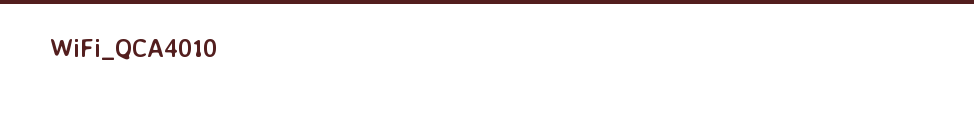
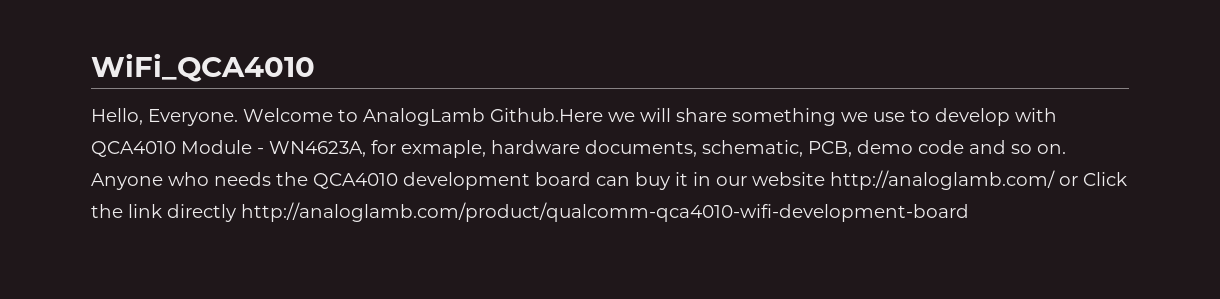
+ Hello, Everyone. Welcome to AnalogLamb Github.Here we will share something we use to develop with QCA4010 Module - WN4623A, for exmaple, hardware documents, schematic, PCB, demo code and so on. Anyone who needs the QCA4010 development board can buy it in our website http://analoglamb.com/ or Click the link directly http://analoglamb.com/product/qualcomm-qca4010-wifi-development-board

